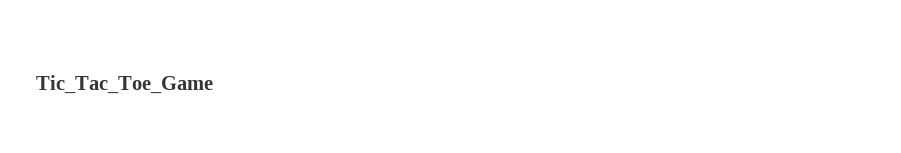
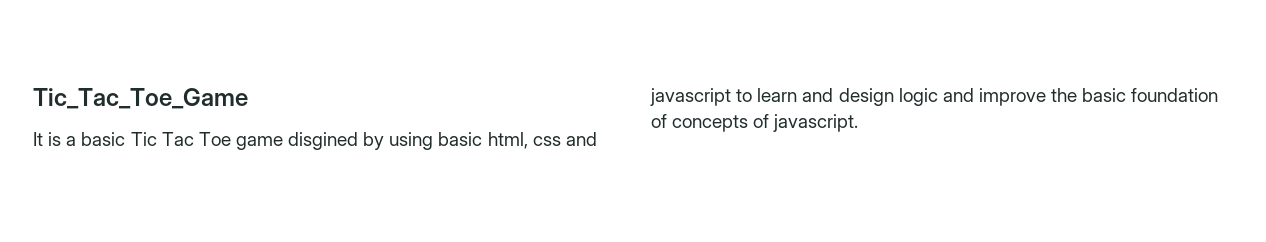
+ It is a basic Tic Tac Toe game disgined by using basic html, css and javascript to learn and design logic and improve the basic foundation of concepts of javascript.

